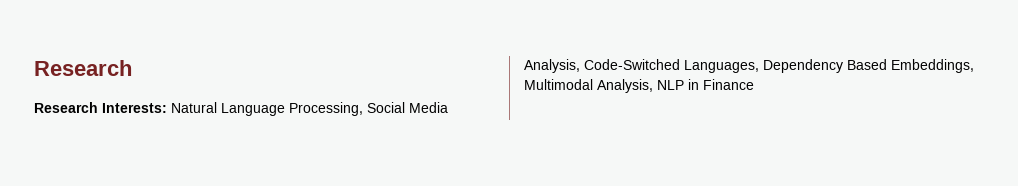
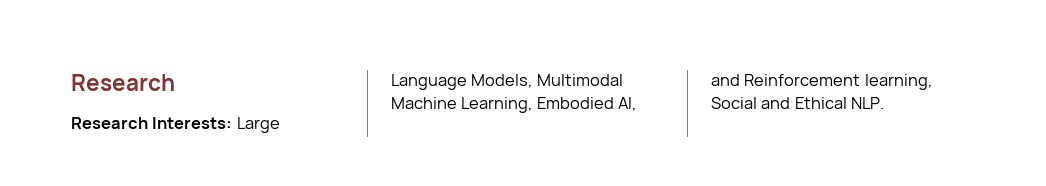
- Research Interests: Natural Language Processing, Social Media Analysis, Code-Switched Languages, Dependency Based Embeddings, Multimodal Analysis, NLP in Finance
+ Research Interests: Large Language Models, Multimodal Machine Learning, Embodied AI, and Reinforcement learning, Social and Ethical NLP.

